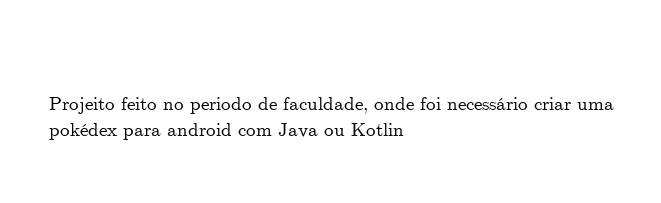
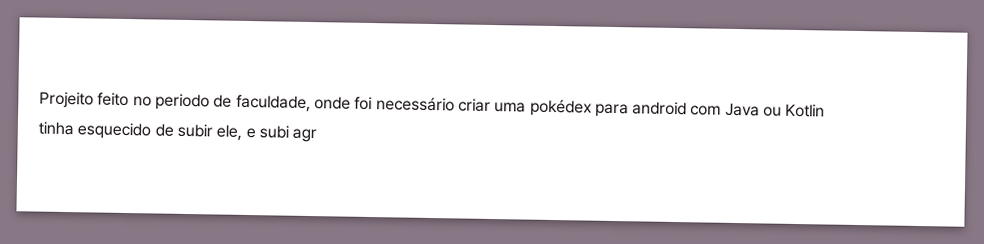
+ tinha esquecido de subir ele, e subi agr

